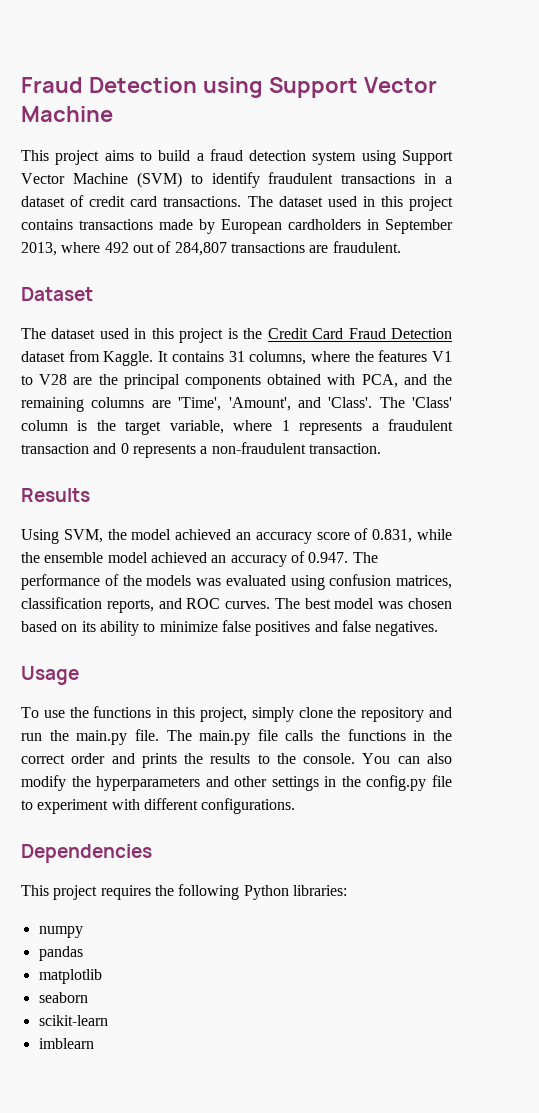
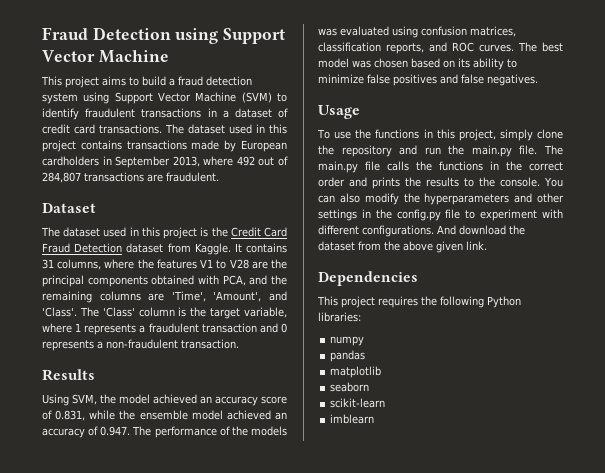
+ And download the dataset from the above given link.

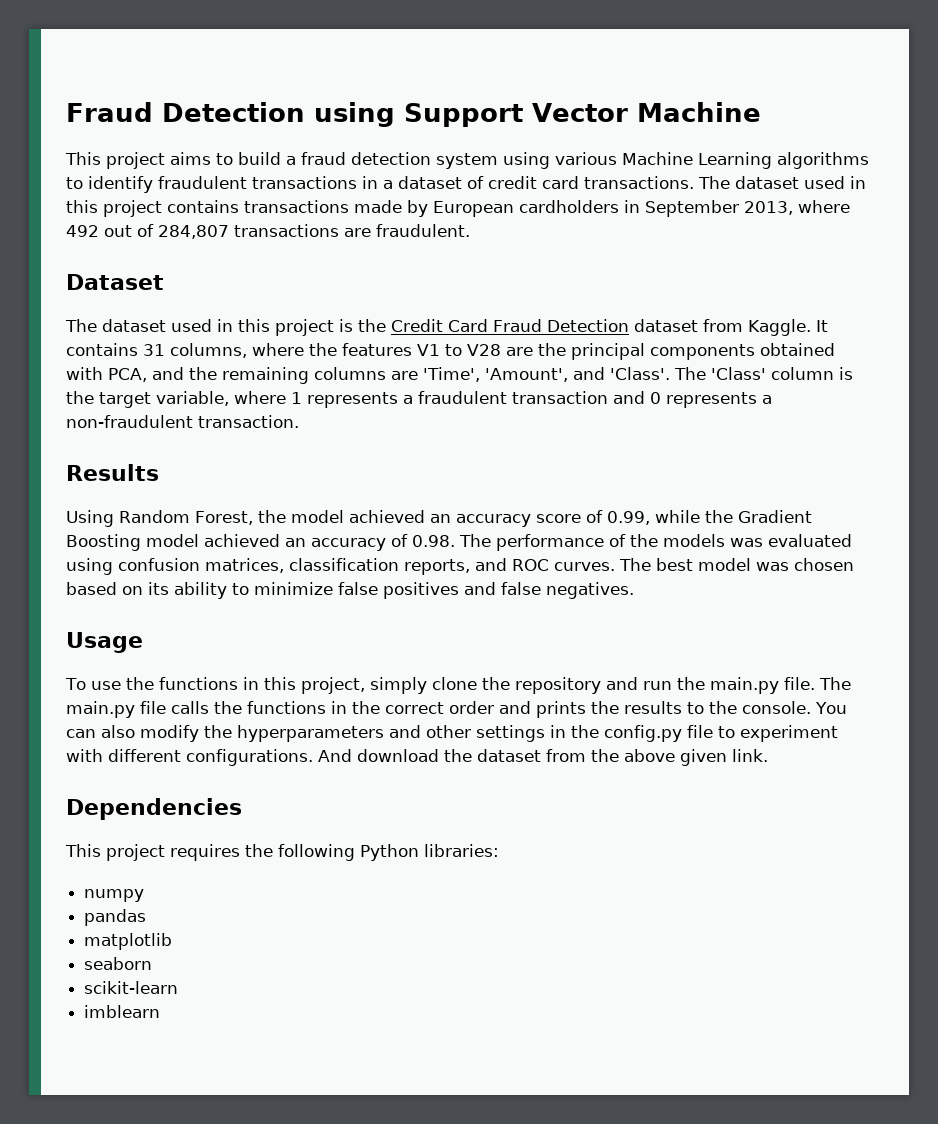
- This project aims to build a fraud detection system using Support Vector Machine (SVM) to identify fraudulent transactions in a dataset of credit card transactions.
+ This project aims to build a fraud detection system using various Machine Learning algorithms to identify fraudulent transactions in a dataset of credit card transactions.
- Using SVM, the model achieved an accuracy score of 0.831, while the ensemble model achieved an accuracy of 0.947. The performance of the models was evaluated using confusion matrices, classification reports, and ROC curves.
+ Using Random Forest, the model achieved an accuracy score of 0.99, while the Gradient Boosting model achieved an accuracy of 0.98. The performance of the models was evaluated using confusion matrices, classification reports, and ROC curves.

